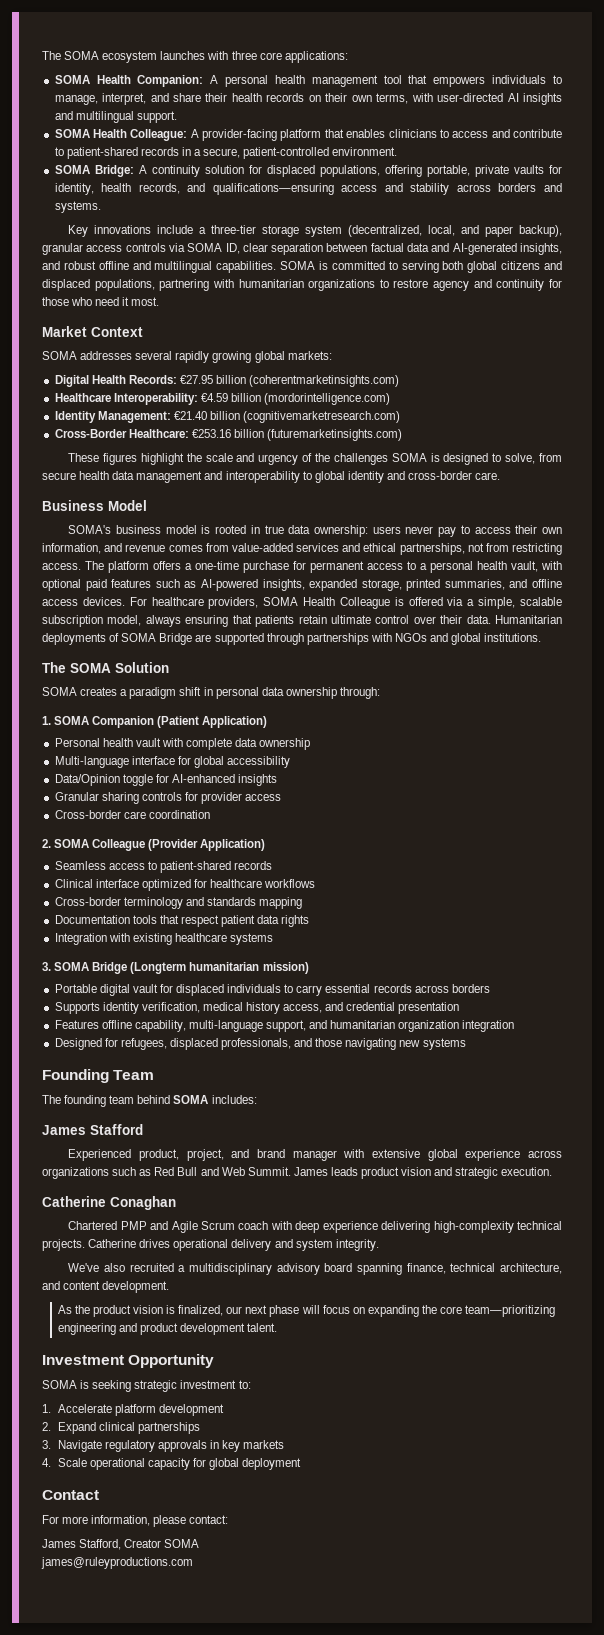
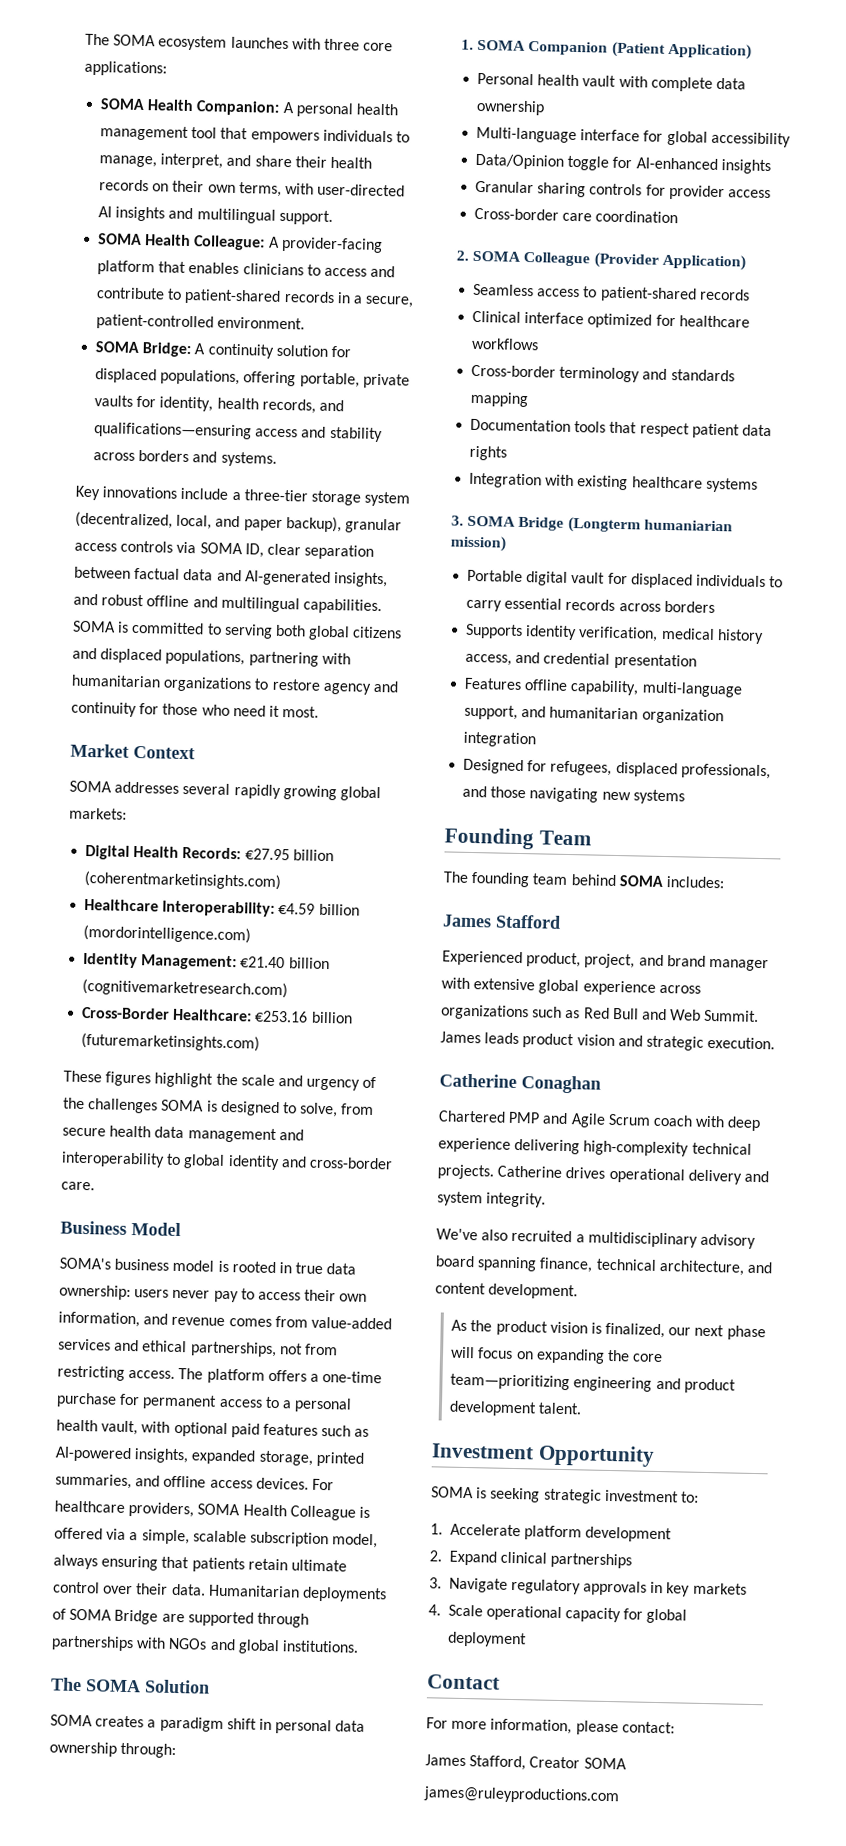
- 3. SOMA Bridge (Longterm humanitarian mission)
+ 3. SOMA Bridge (Longterm humaniarian mission)

